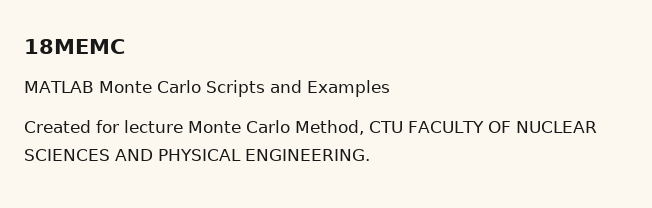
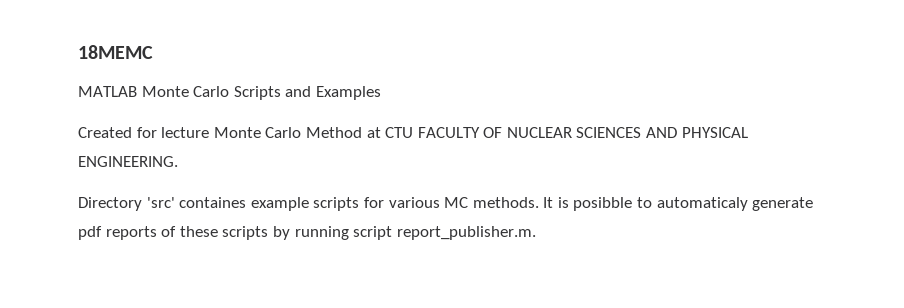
- Created for lecture Monte Carlo Method, CTU FACULTY OF NUCLEAR SCIENCES AND PHYSICAL ENGINEERING.
+ Created for lecture Monte Carlo Method at CTU FACULTY OF NUCLEAR SCIENCES AND PHYSICAL ENGINEERING.
+ Directory 'src' containes example scripts for various MC methods. It is posibble to automaticaly generate pdf reports of these scripts by running script report_publisher.m.

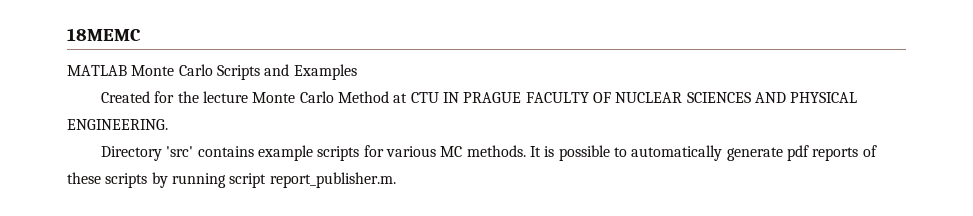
- Created for lecture Monte Carlo Method at CTU FACULTY OF NUCLEAR SCIENCES AND PHYSICAL ENGINEERING.
+ Created for the lecture Monte Carlo Method at CTU IN PRAGUE FACULTY OF NUCLEAR SCIENCES AND PHYSICAL ENGINEERING.
- Directory 'src' containes example scripts for various MC methods.
+ Directory 'src' contains example scripts for various MC methods.
- It is posibble to automaticaly generate pdf reports of these scripts by running script report_publisher.m.
+ It is possible to automatically generate pdf reports of these scripts by running script report_publisher.m.

